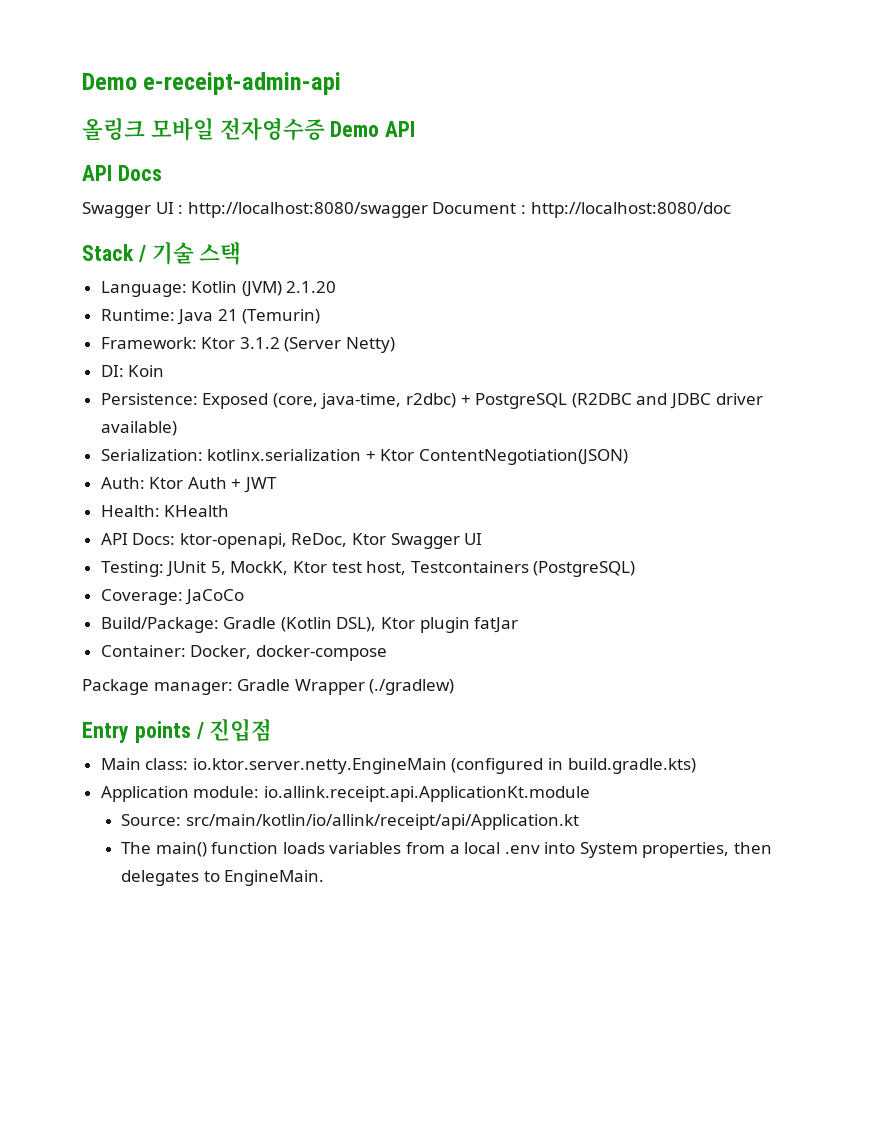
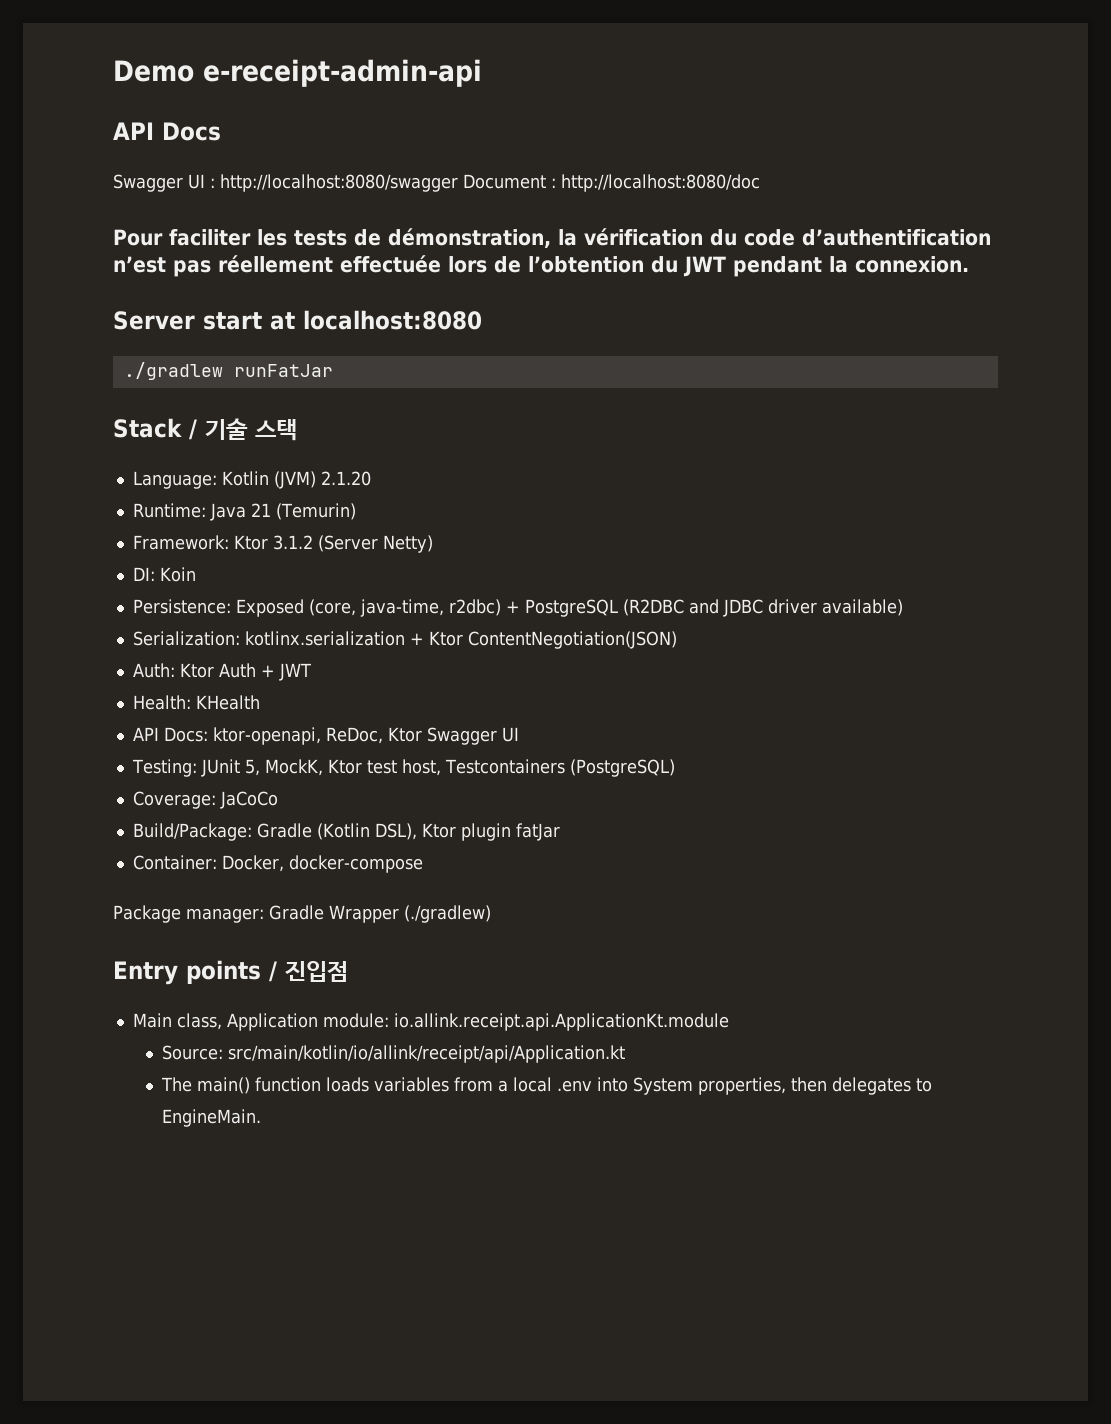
- 올링크 모바일 전자영수증 Demo API
+ Pour faciliter les tests de démonstration, la vérification du code d’authentification n’est pas réellement effectuée lors de l’obtention du JWT pendant la connexion.
+ Server start at localhost:8080
+ ./gradlew runFatJar
- Main class: io.ktor.server.netty.EngineMain (configured in build.gradle.kts)
- Application module: io.allink.receipt.api.ApplicationKt.module
+ Main class, Application module: io.allink.receipt.api.ApplicationKt.module

